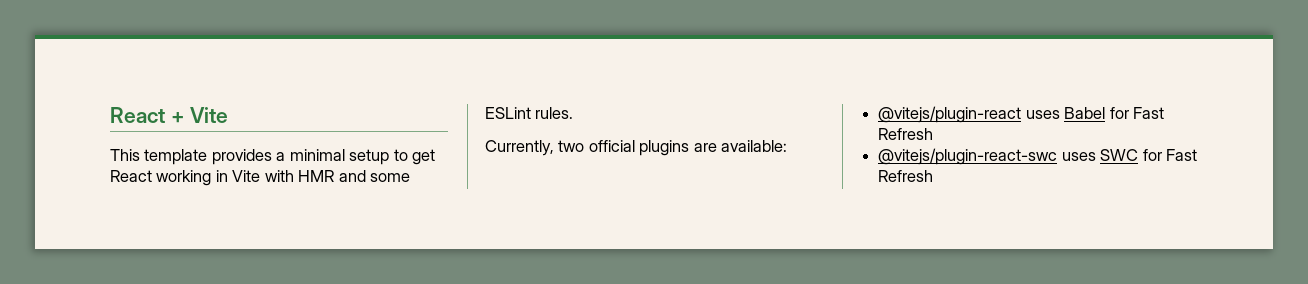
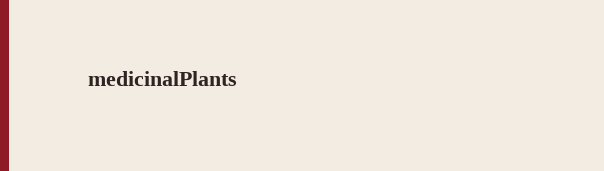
- React + Vite
- This template provides a minimal setup to get React working in Vite with HMR and some ESLint rules.
- Currently, two official plugins are available:
- @vitejs/plugin-react uses Babel for Fast Refresh
- @vitejs/plugin-react-swc uses SWC for Fast Refresh
+ medicinalPlants

